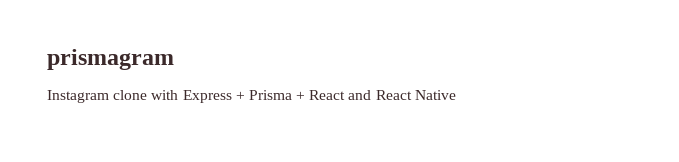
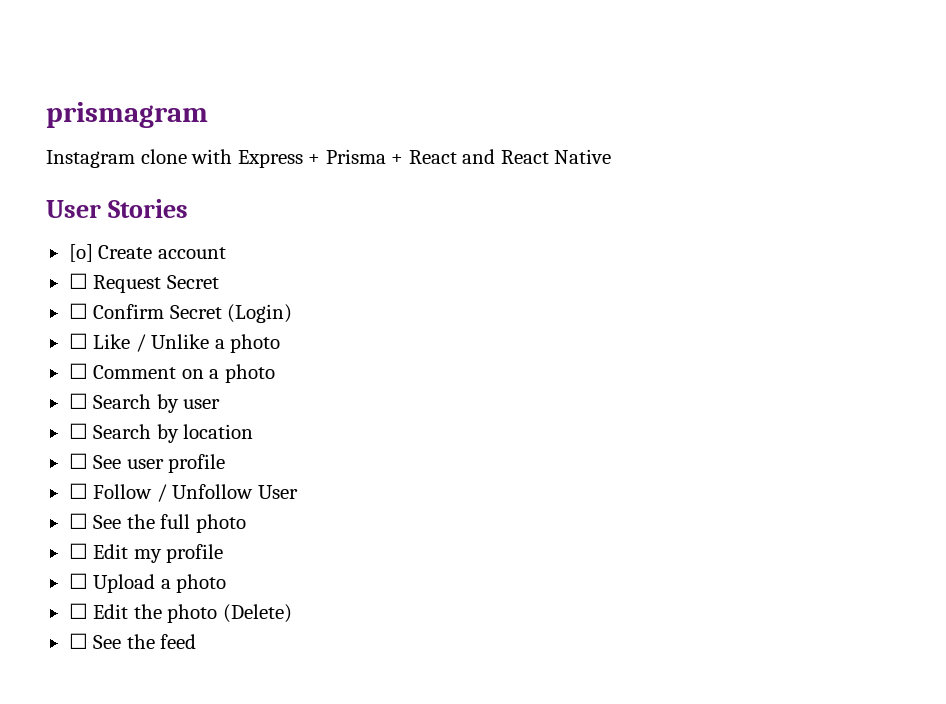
+ User Stories
+ [o] Create account
+ ☐ Request Secret
+ ☐ Confirm Secret (Login)
+ ☐ Like / Unlike a photo
+ ☐ Comment on a photo
+ ☐ Search by user
+ ☐ Search by location
+ ☐ See user profile
+ ☐ Follow / Unfollow User
+ ☐ See the full photo
+ ☐ Edit my profile
+ ☐ Upload a photo
+ ☐ Edit the photo (Delete)
+ ☐ See the feed

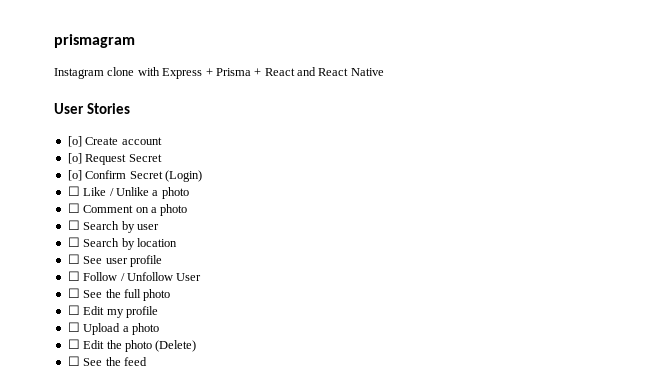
- ☐ Request Secret
+ [o] Request Secret
- ☐ Confirm Secret (Login)
+ [o] Confirm Secret (Login)

